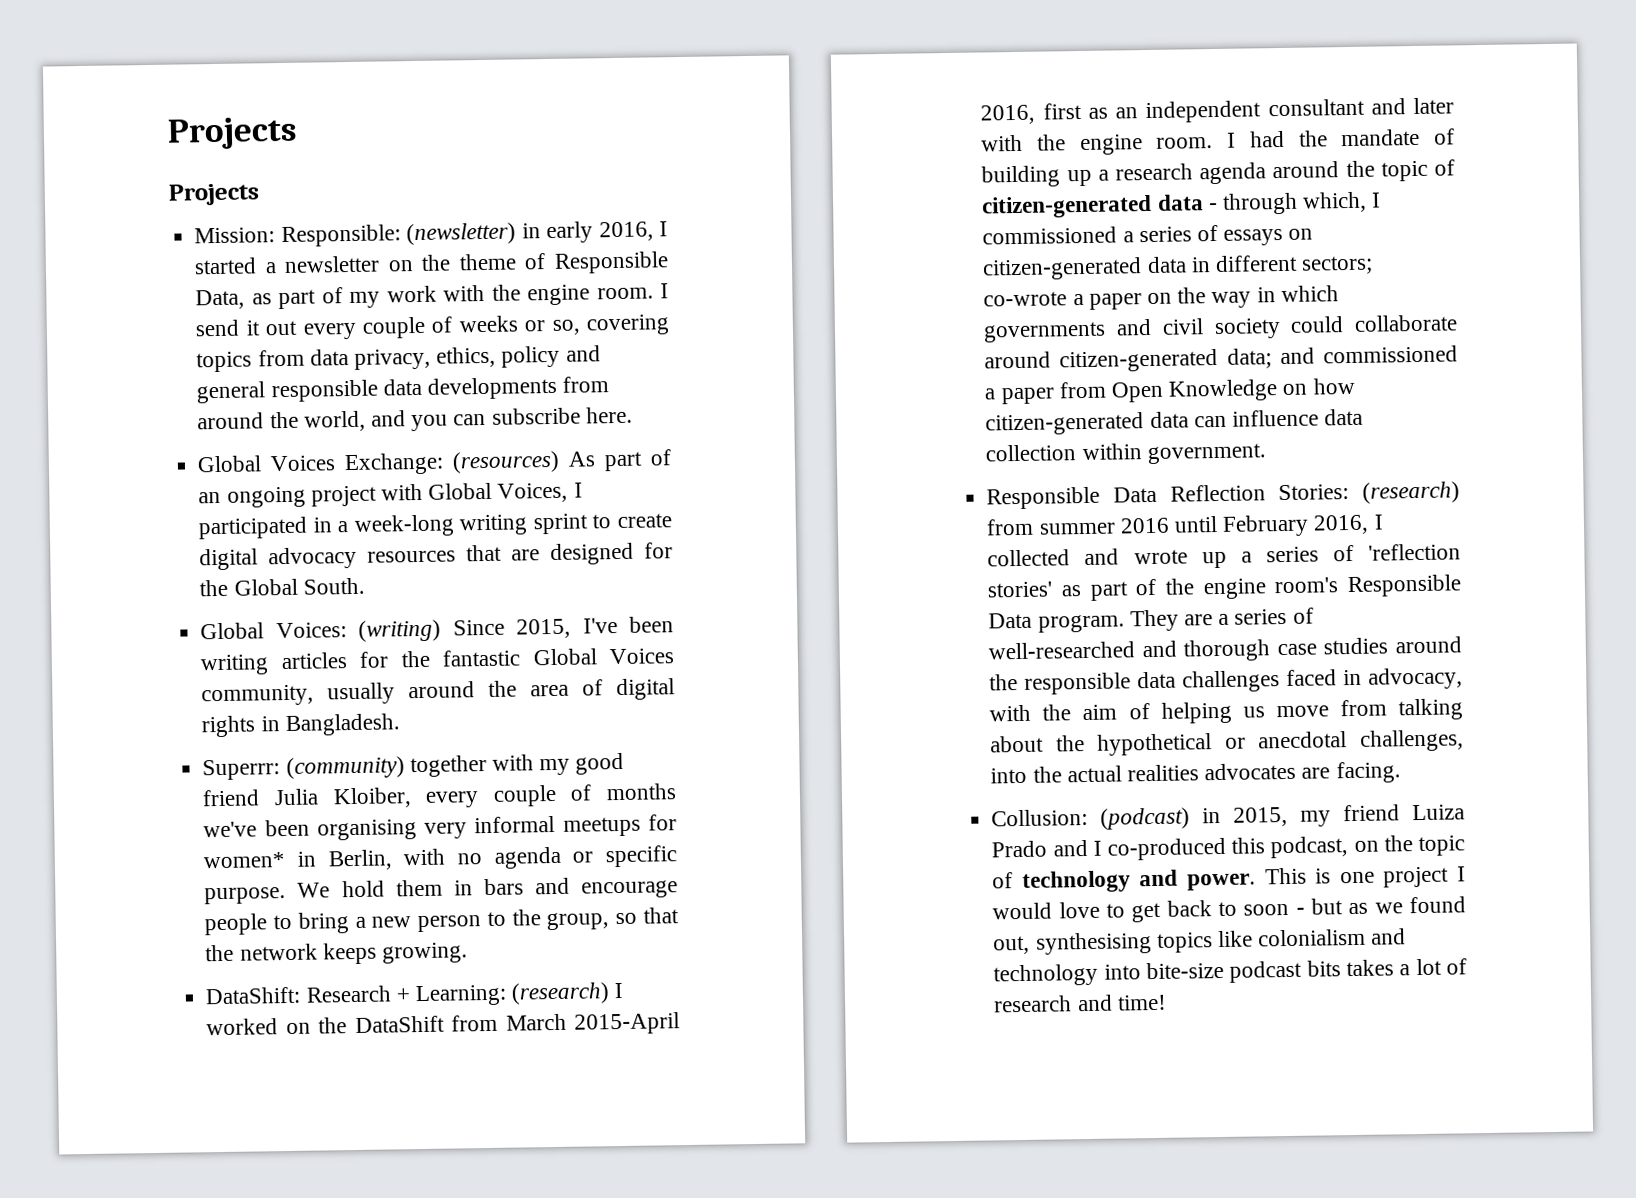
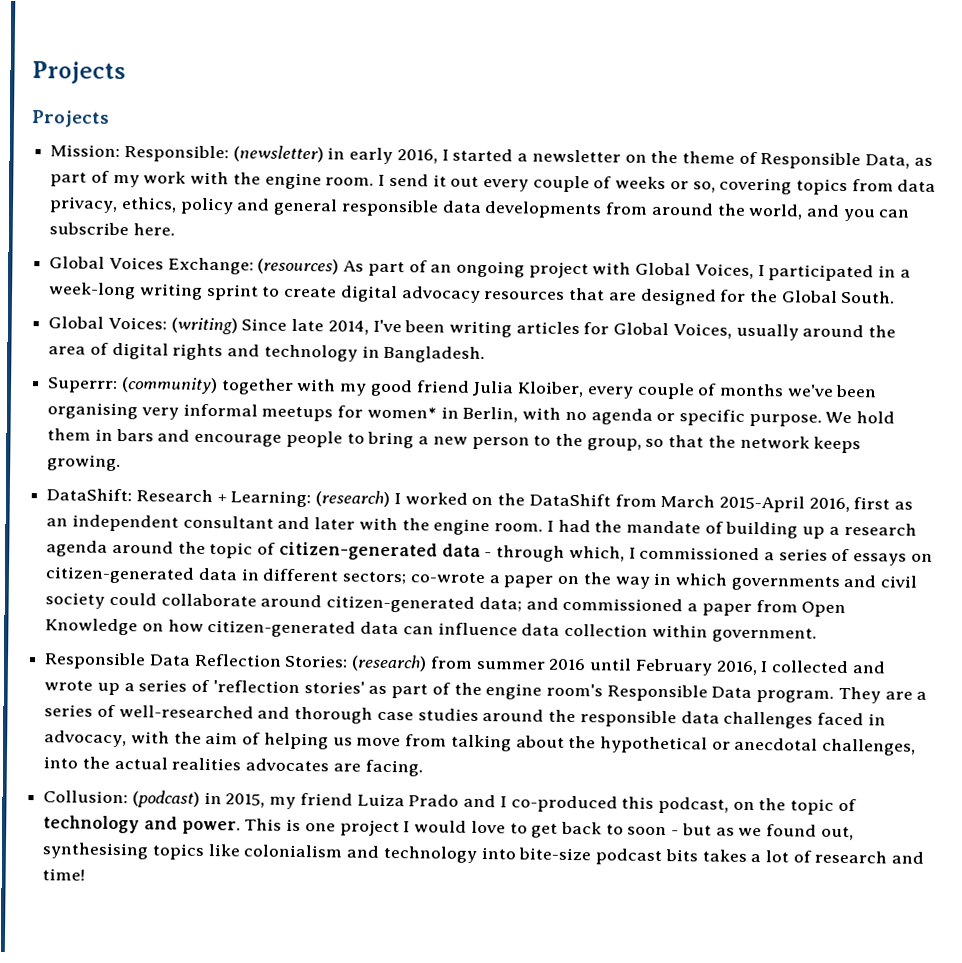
- Global Voices: (writing) Since 2015, I've been writing articles for the fantastic Global Voices community, usually around the area of digital rights in Bangladesh.
+ Global Voices: (writing) Since late 2014, I've been writing articles for Global Voices, usually around the area of digital rights and technology in Bangladesh.

